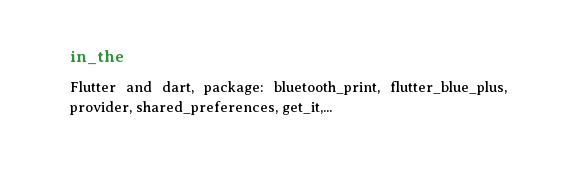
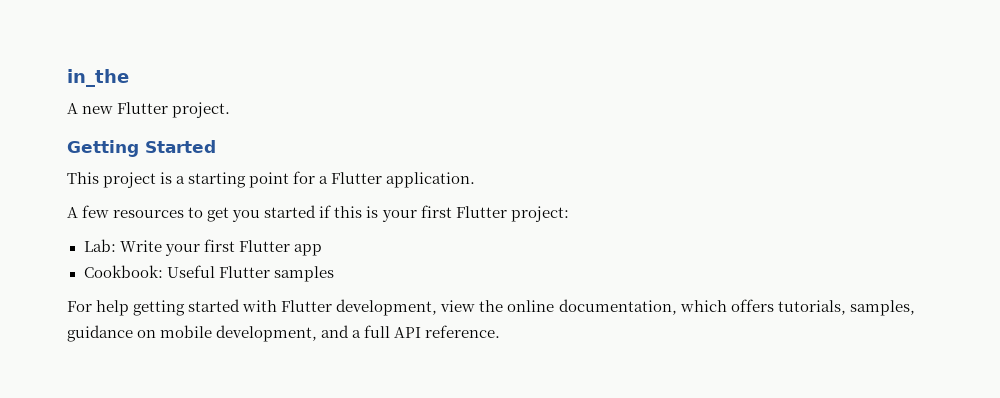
- Flutter and dart, package: bluetooth_print, flutter_blue_plus, provider, shared_preferences, get_it,...
+ A new Flutter project.
+ Getting Started
+ This project is a starting point for a Flutter application.
+ A few resources to get you started if this is your first Flutter project:
+ Lab: Write your first Flutter app
+ Cookbook: Useful Flutter samples
+ For help getting started with Flutter development, view the online documentation, which offers tutorials, samples, guidance on mobile development, and a full API reference.

